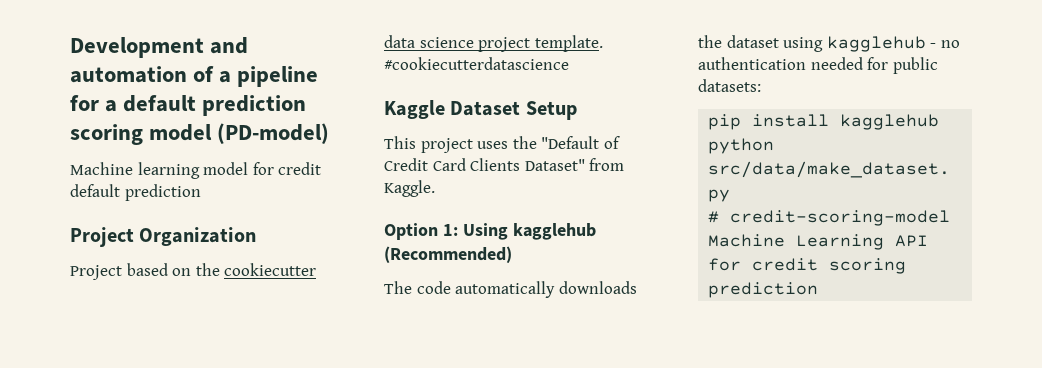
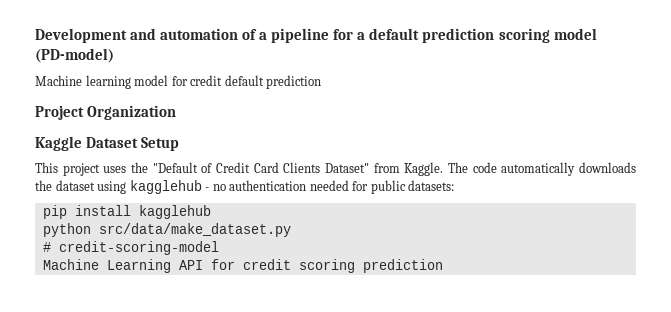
- Project based on the cookiecutter data science project template. #cookiecutterdatascience
- This project uses the "Default of Credit Card Clients Dataset" from Kaggle.
- Option 1: Using kagglehub (Recommended)
- The code automatically downloads the dataset using kagglehub - no authentication needed for public datasets:
+ This project uses the "Default of Credit Card Clients Dataset" from Kaggle. The code automatically downloads the dataset using kagglehub - no authentication needed for public datasets:

